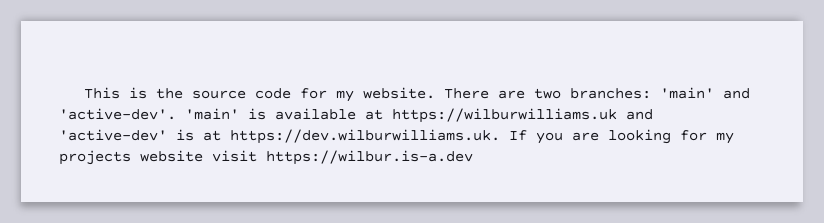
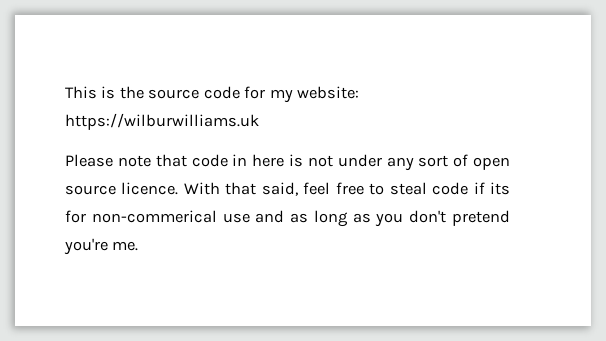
- This is the source code for my website. There are two branches: 'main' and 'active-dev'. 'main' is available at https://wilburwilliams.uk and 'active-dev' is at https://dev.wilburwilliams.uk. If you are looking for my projects website visit https://wilbur.is-a.dev
+ This is the source code for my website: https://wilburwilliams.uk
+ Please note that code in here is not under any sort of open source licence. With that said, feel free to steal code if its for non-commerical use and as long as you don't pretend you're me.

